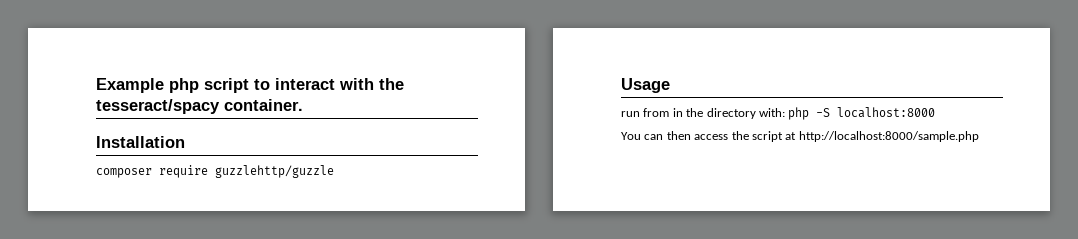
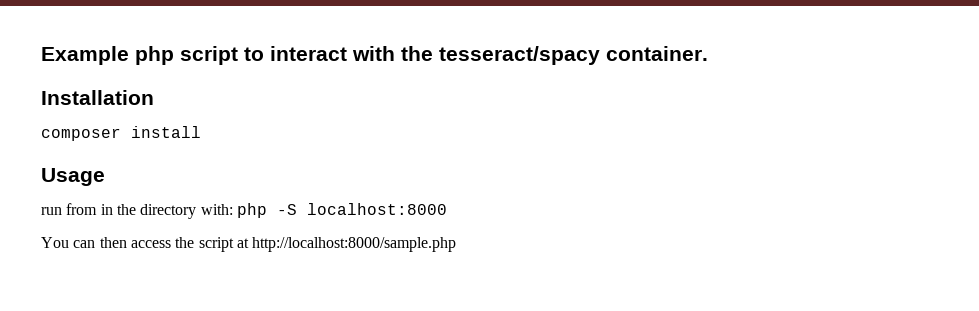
- composer require guzzlehttp/guzzle
+ composer install

